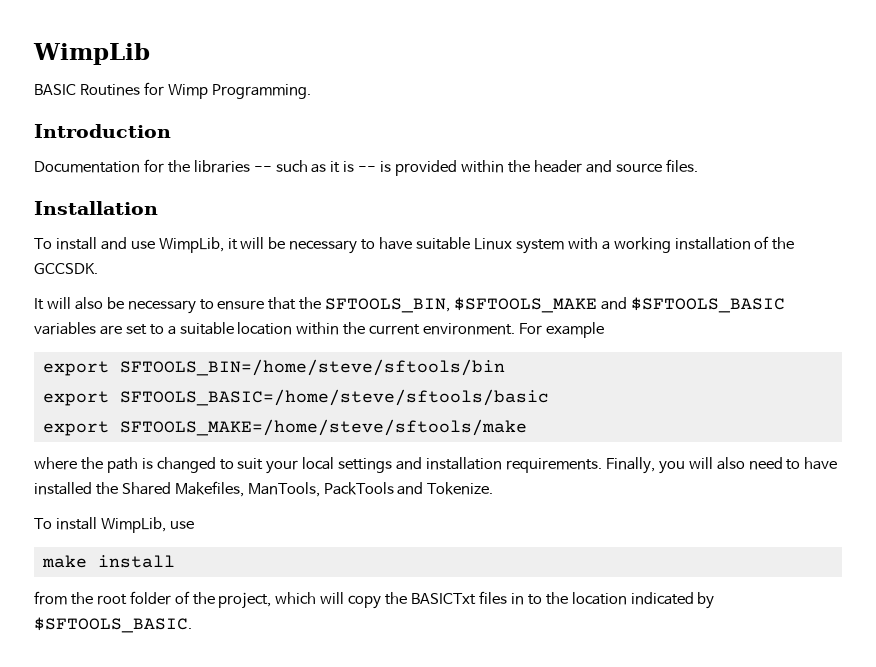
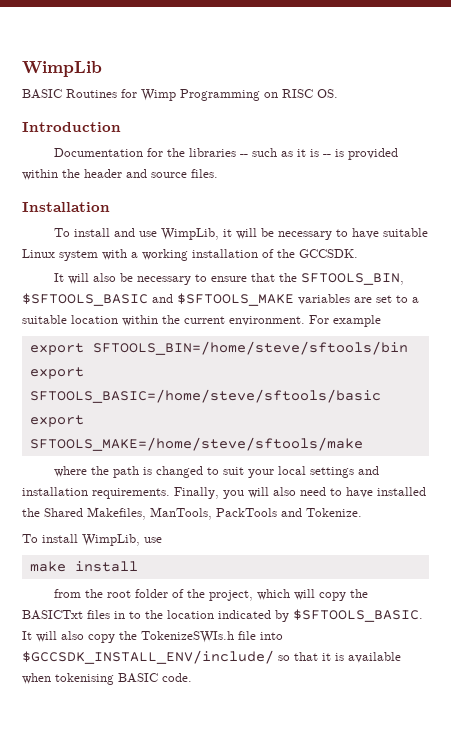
- BASIC Routines for Wimp Programming.
+ BASIC Routines for Wimp Programming on RISC OS.
- It will also be necessary to ensure that the SFTOOLS_BIN, $SFTOOLS_MAKE and $SFTOOLS_BASIC variables are set to a suitable location within the current environment.
+ It will also be necessary to ensure that the SFTOOLS_BIN, $SFTOOLS_BASIC and $SFTOOLS_MAKE variables are set to a suitable location within the current environment.
+ It will also copy the TokenizeSWIs.h file into $GCCSDK_INSTALL_ENV/include/ so that it is available when tokenising BASIC code.

